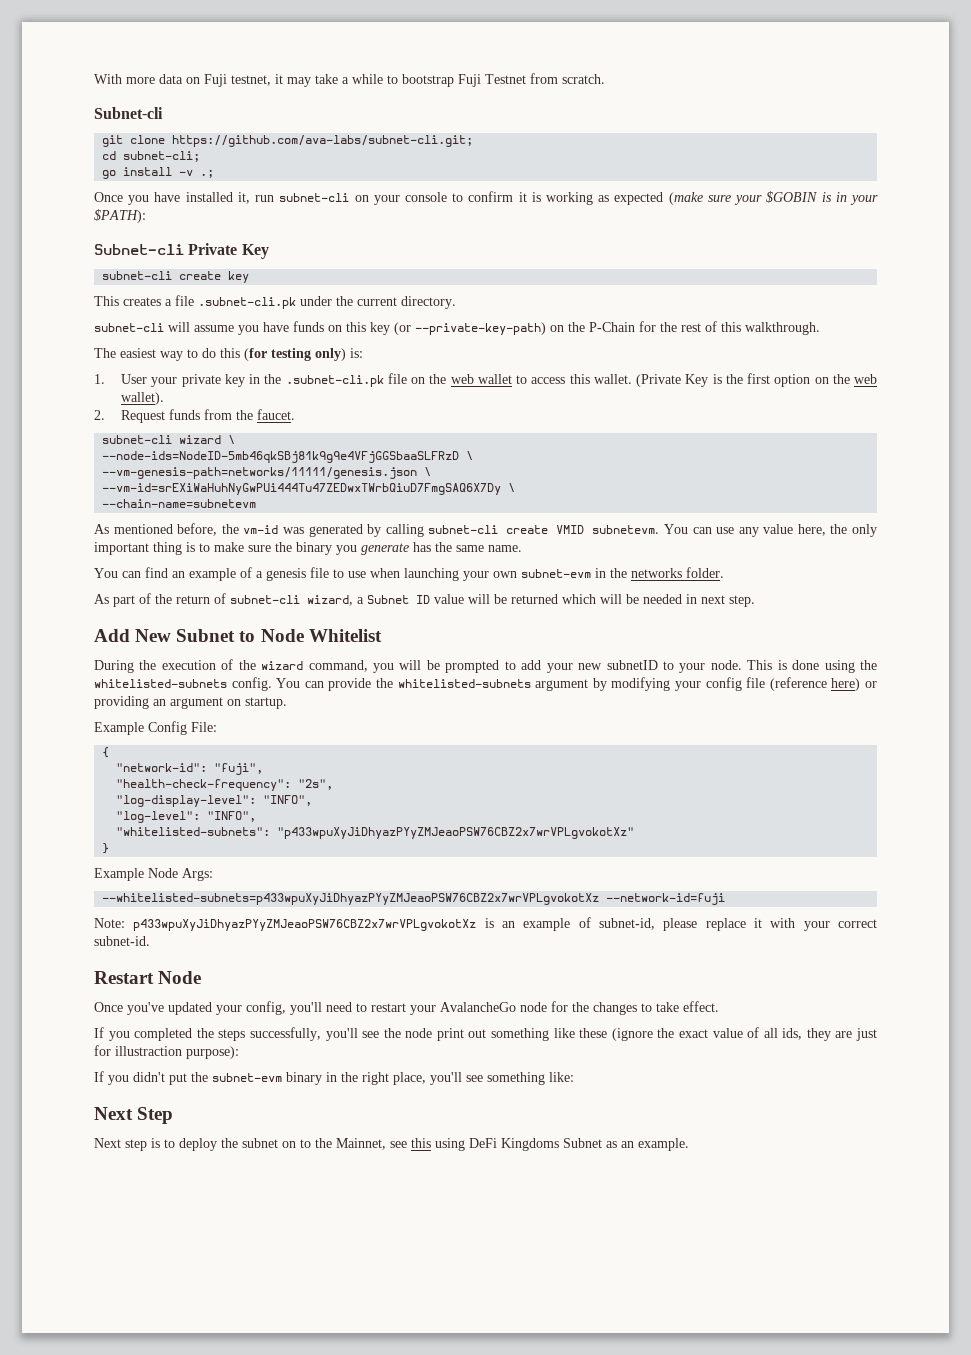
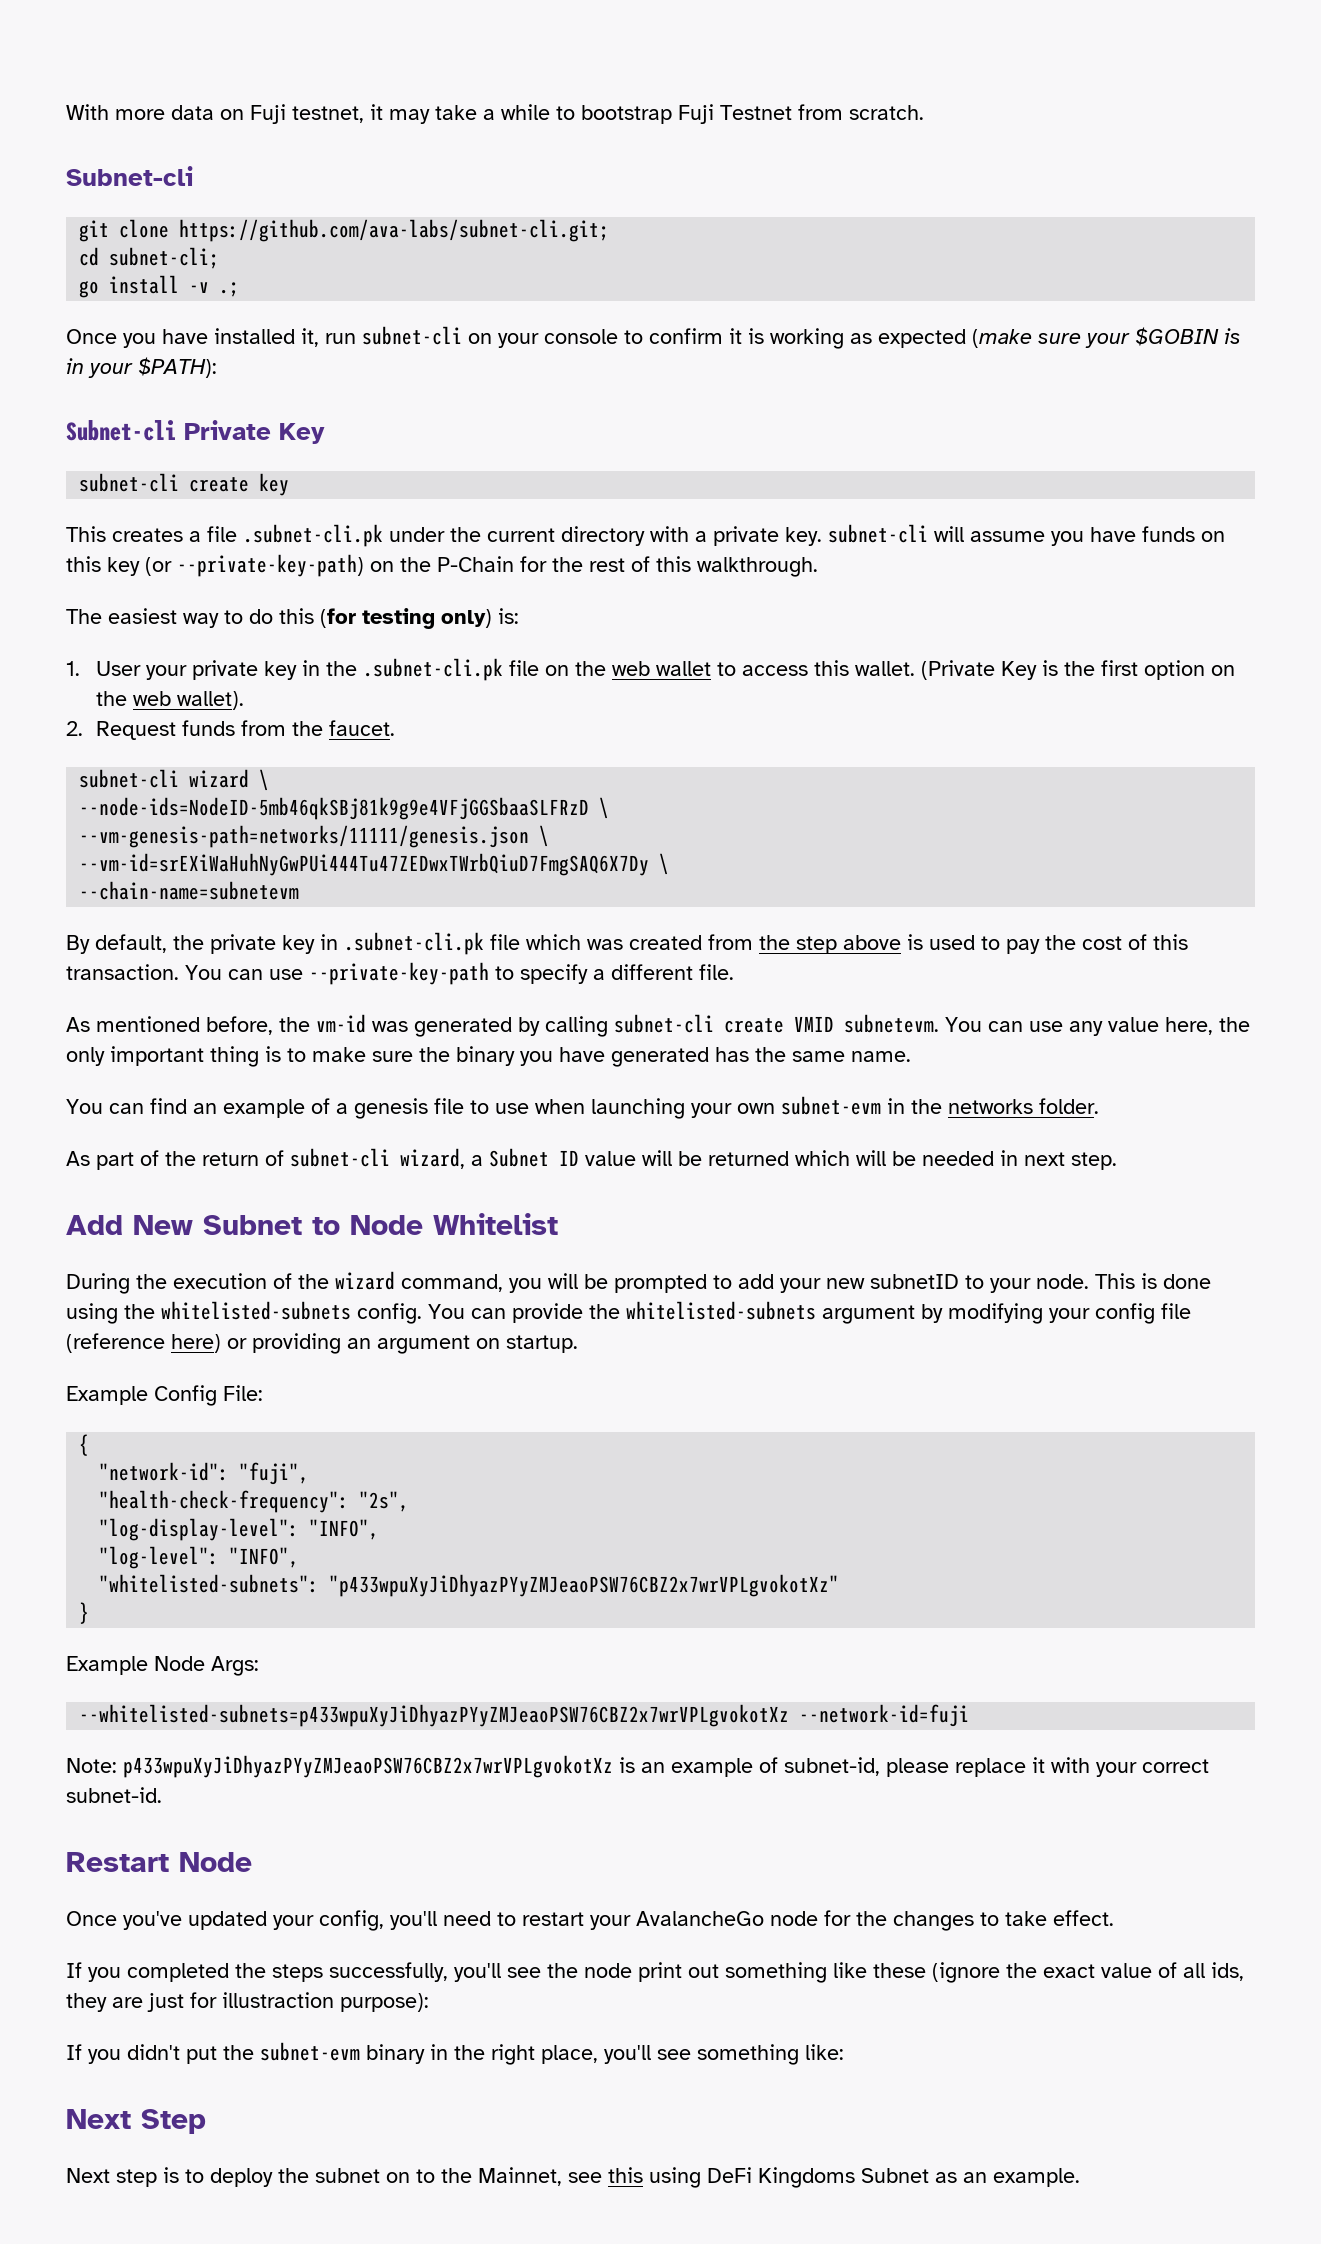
- This creates a file .subnet-cli.pk under the current directory.
- subnet-cli will assume you have funds on this key (or --private-key-path) on the P-Chain for the rest of this walkthrough.
+ This creates a file .subnet-cli.pk under the current directory with a private key. subnet-cli will assume you have funds on this key (or --private-key-path) on the P-Chain for the rest of this walkthrough.
+ By default, the private key in .subnet-cli.pk file which was created from the step above is used to pay the cost of this transaction. You can use --private-key-path to specify a different file.
- You can use any value here, the only important thing is to make sure the binary you generate has the same name.
+ You can use any value here, the only important thing is to make sure the binary you have generated has the same name.

